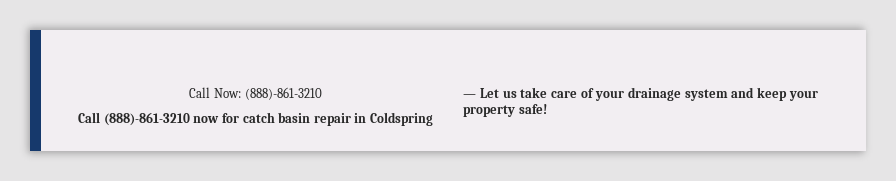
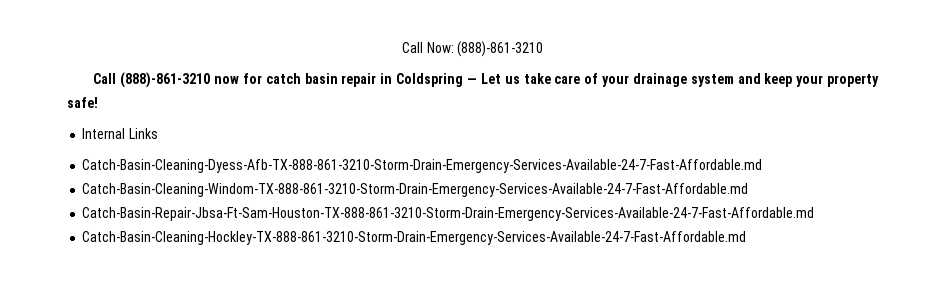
+ Internal Links
+ Catch-Basin-Cleaning-Dyess-Afb-TX-888-861-3210-Storm-Drain-Emergency-Services-Available-24-7-Fast-Affordable.md
+ Catch-Basin-Cleaning-Windom-TX-888-861-3210-Storm-Drain-Emergency-Services-Available-24-7-Fast-Affordable.md
+ Catch-Basin-Repair-Jbsa-Ft-Sam-Houston-TX-888-861-3210-Storm-Drain-Emergency-Services-Available-24-7-Fast-Affordable.md
+ Catch-Basin-Cleaning-Hockley-TX-888-861-3210-Storm-Drain-Emergency-Services-Available-24-7-Fast-Affordable.md

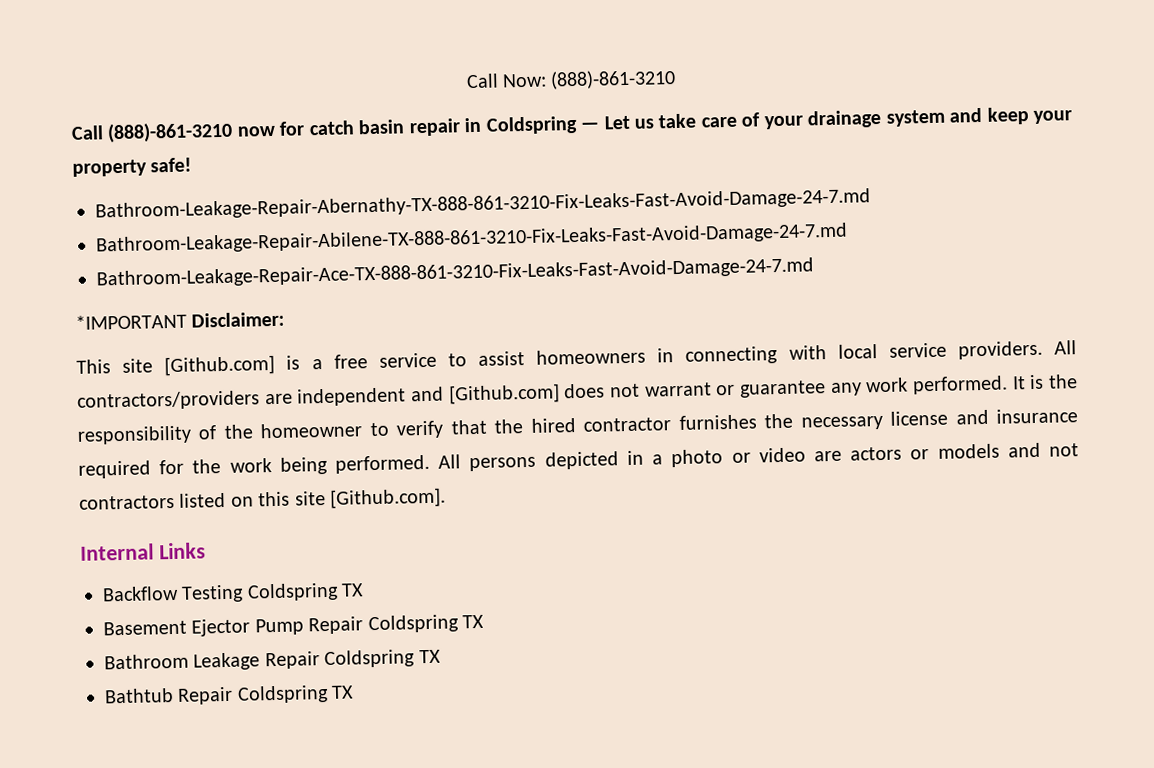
+ Bathroom-Leakage-Repair-Abernathy-TX-888-861-3210-Fix-Leaks-Fast-Avoid-Damage-24-7.md
+ Bathroom-Leakage-Repair-Abilene-TX-888-861-3210-Fix-Leaks-Fast-Avoid-Damage-24-7.md
+ Bathroom-Leakage-Repair-Ace-TX-888-861-3210-Fix-Leaks-Fast-Avoid-Damage-24-7.md
+ *IMPORTANT Disclaimer:
+ This site [Github.com] is a free service to assist homeowners in connecting with local service providers. All contractors/providers are independent and [Github.com] does not warrant or guarantee any work performed. It is the responsibility of the homeowner to verify that the hired contractor furnishes the necessary license and insurance required for the work being performed. All persons depicted in a photo or video are actors or models and not contractors listed on this site [Github.com].
  Internal Links
- Catch-Basin-Cleaning-Dyess-Afb-TX-888-861-3210-Storm-Drain-Emergency-Services-Available-24-7-Fast-Affordable.md
- Catch-Basin-Cleaning-Windom-TX-888-861-3210-Storm-Drain-Emergency-Services-Available-24-7-Fast-Affordable.md
- Catch-Basin-Repair-Jbsa-Ft-Sam-Houston-TX-888-861-3210-Storm-Drain-Emergency-Services-Available-24-7-Fast-Affordable.md
- Catch-Basin-Cleaning-Hockley-TX-888-861-3210-Storm-Drain-Emergency-Services-Available-24-7-Fast-Affordable.md
+ Backflow Testing Coldspring TX
+ Basement Ejector Pump Repair Coldspring TX
+ Bathroom Leakage Repair Coldspring TX
+ Bathtub Repair Coldspring TX

